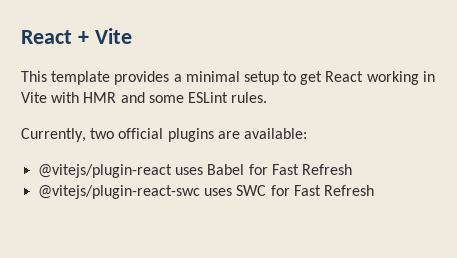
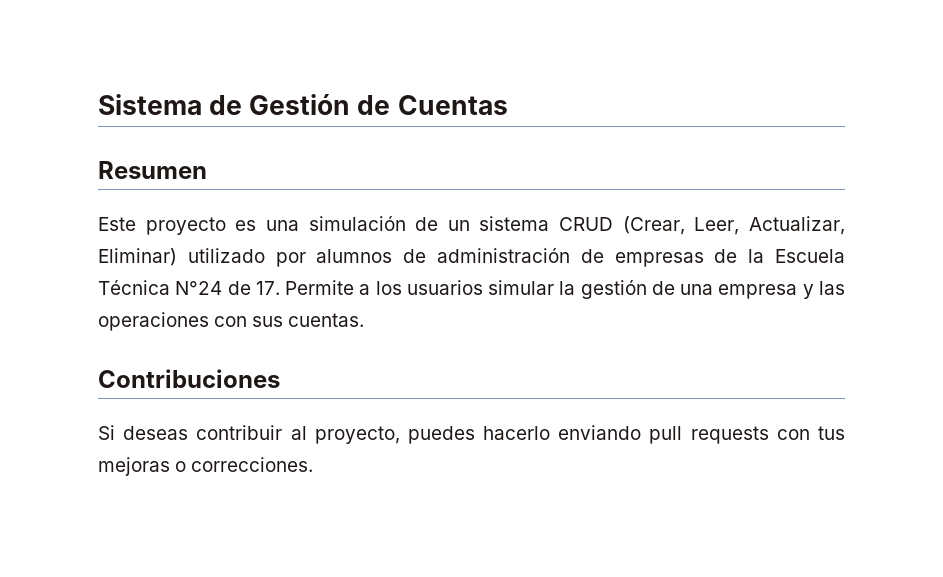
- React + Vite
- This template provides a minimal setup to get React working in Vite with HMR and some ESLint rules.
- Currently, two official plugins are available:
- @vitejs/plugin-react uses Babel for Fast Refresh
- @vitejs/plugin-react-swc uses SWC for Fast Refresh
+ Sistema de Gestión de Cuentas
+ Resumen
+ Este proyecto es una simulación de un sistema CRUD (Crear, Leer, Actualizar, Eliminar) utilizado por alumnos de administración de empresas de la Escuela Técnica N°24 de 17. Permite a los usuarios simular la gestión de una empresa y las operaciones con sus cuentas.
+ Contribuciones
+ Si deseas contribuir al proyecto, puedes hacerlo enviando pull requests con tus mejoras o correcciones.

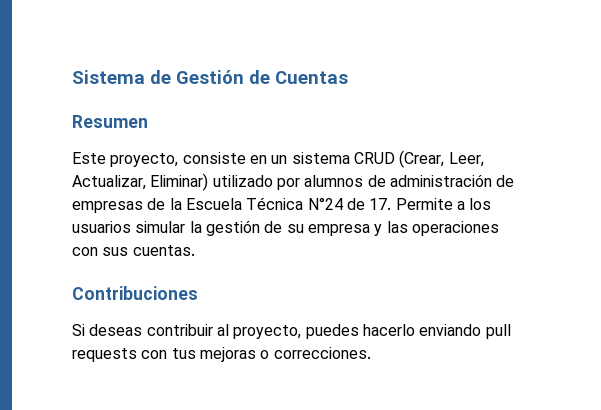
- Este proyecto es una simulación de un sistema CRUD (Crear, Leer, Actualizar, Eliminar) utilizado por alumnos de administración de empresas de la Escuela Técnica N°24 de 17. Permite a los usuarios simular la gestión de una empresa y las operaciones con sus cuentas.
+ Este proyecto, consiste en un sistema CRUD (Crear, Leer, Actualizar, Eliminar) utilizado por alumnos de administración de empresas de la Escuela Técnica N°24 de 17. Permite a los usuarios simular la gestión de su empresa y las operaciones con sus cuentas.

